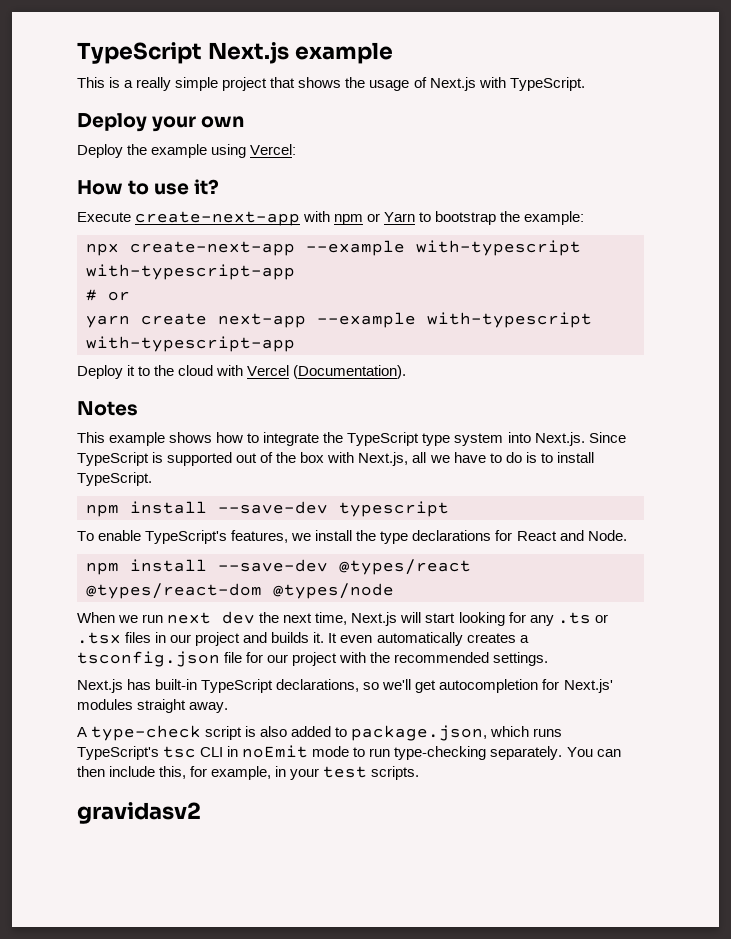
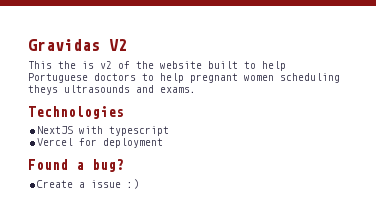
- TypeScript Next.js example
- This is a really simple project that shows the usage of Next.js with TypeScript.
- Deploy your own
- Deploy the example using Vercel:
- How to use it?
- Execute create-next-app with npm or Yarn to bootstrap the example:
- npx create-next-app --example with-typescript with-typescript-app
- # or
- yarn create next-app --example with-typescript with-typescript-app
- Deploy it to the cloud with Vercel (Documentation).
- Notes
- This example shows how to integrate the TypeScript type system into Next.js. Since TypeScript is supported out of the box with Next.js, all we have to do is to install TypeScript.
- npm install --save-dev typescript
- To enable TypeScript's features, we install the type declarations for React and Node.
- npm install --save-dev @types/react @types/react-dom @types/node
- When we run next dev the next time, Next.js will start looking for any .ts or .tsx files in our project and builds it. It even automatically creates a tsconfig.json file for our project with the recommended settings.
- Next.js has built-in TypeScript declarations, so we'll get autocompletion for Next.js' modules straight away.
- A type-check script is also added to package.json, which runs TypeScript's tsc CLI in noEmit mode to run type-checking separately. You can then include this, for example, in your test scripts.
- gravidasv2
+ Gravidas V2
+ This the is v2 of the website built to help Portuguese doctors to help pregnant women scheduling theys ultrasounds and exams.
+ Technologies
+ NextJS with typescript
+ Vercel for deployment
+ Found a bug?
+ Create a issue :)

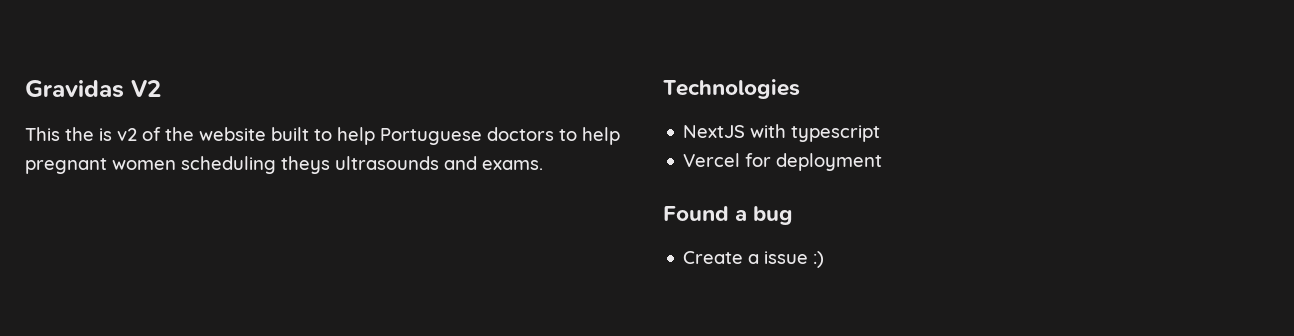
- Found a bug?
+ Found a bug

